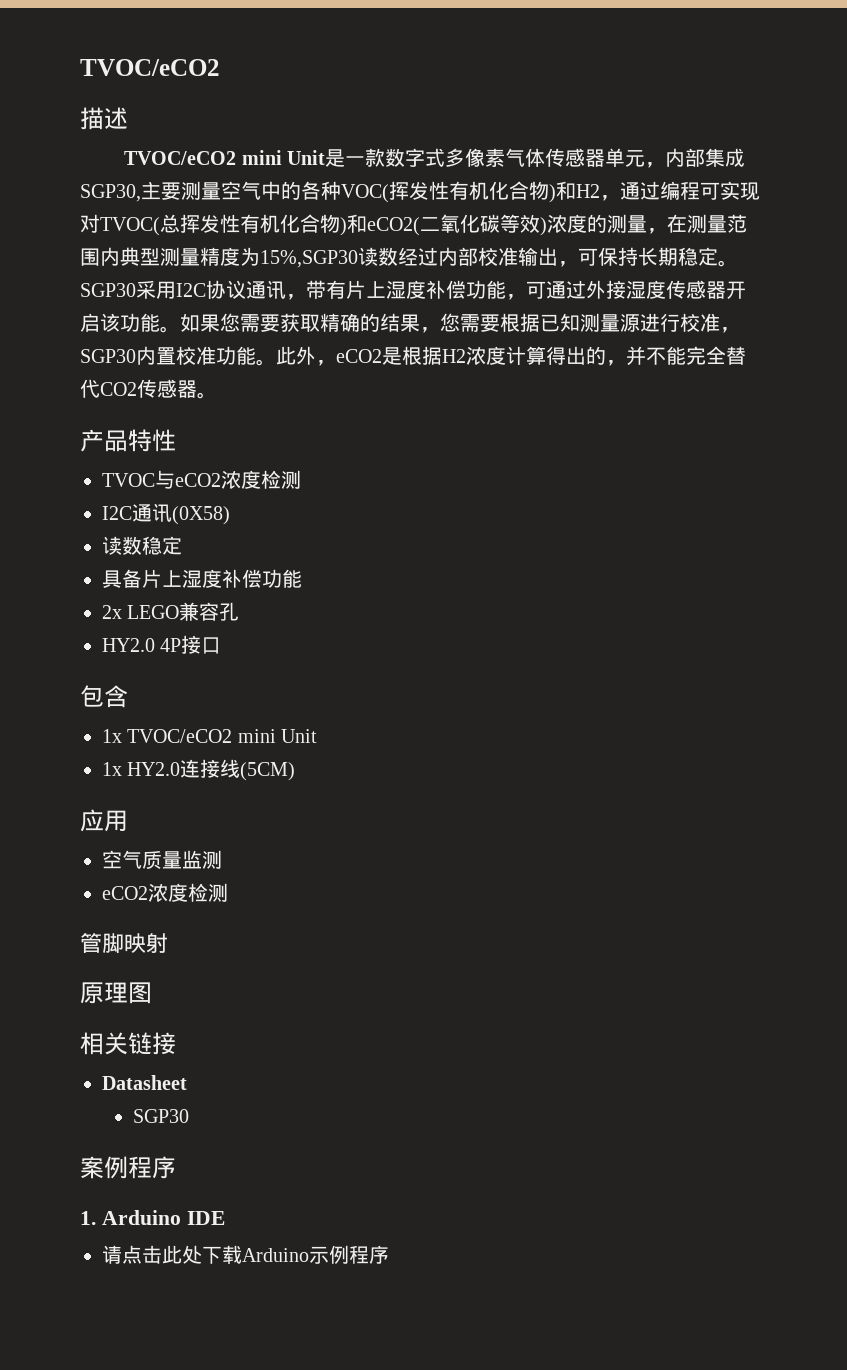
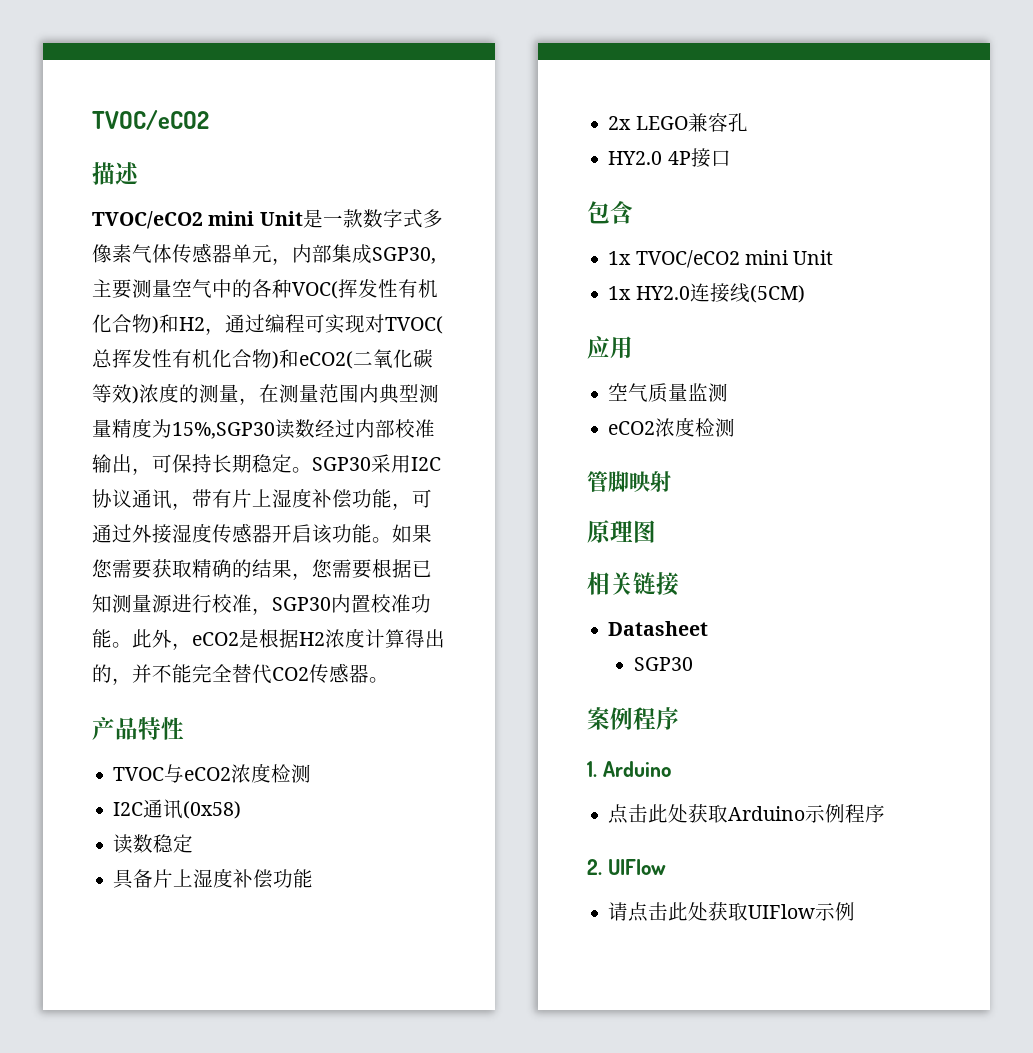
- I2C通讯(0X58)
+ I2C通讯(0x58)
- 1. Arduino IDE
+ 1. Arduino
+ 点击此处获取Arduino示例程序
+ 2. UIFlow
- 请点击此处下载Arduino示例程序
+ 请点击此处获取UIFlow示例

